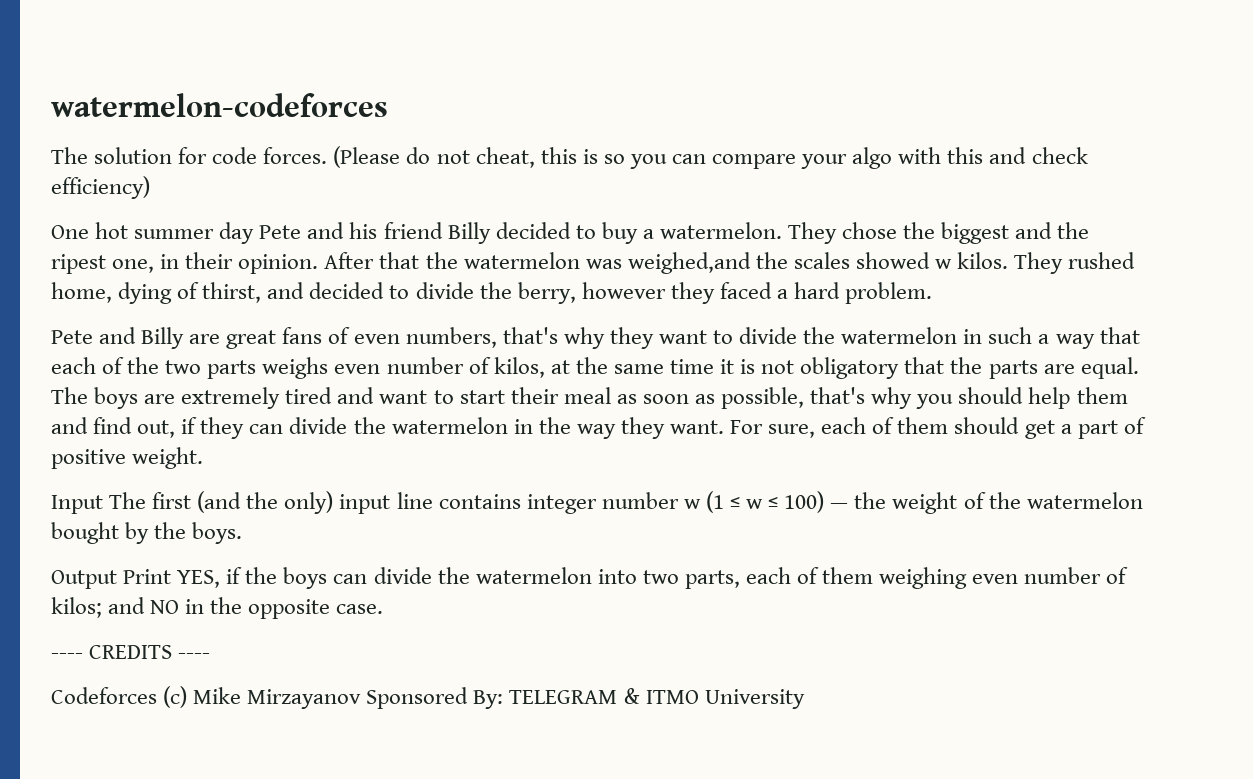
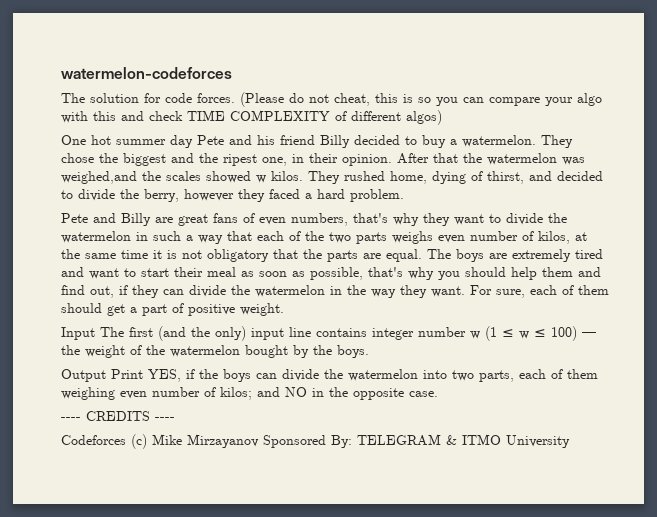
- (Please do not cheat, this is so you can compare your algo with this and check efficiency)
+ (Please do not cheat, this is so you can compare your algo with this and check TIME COMPLEXITY of different algos)

